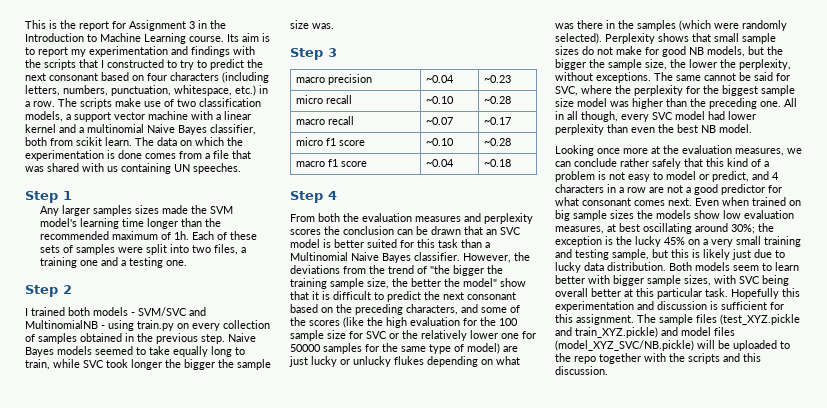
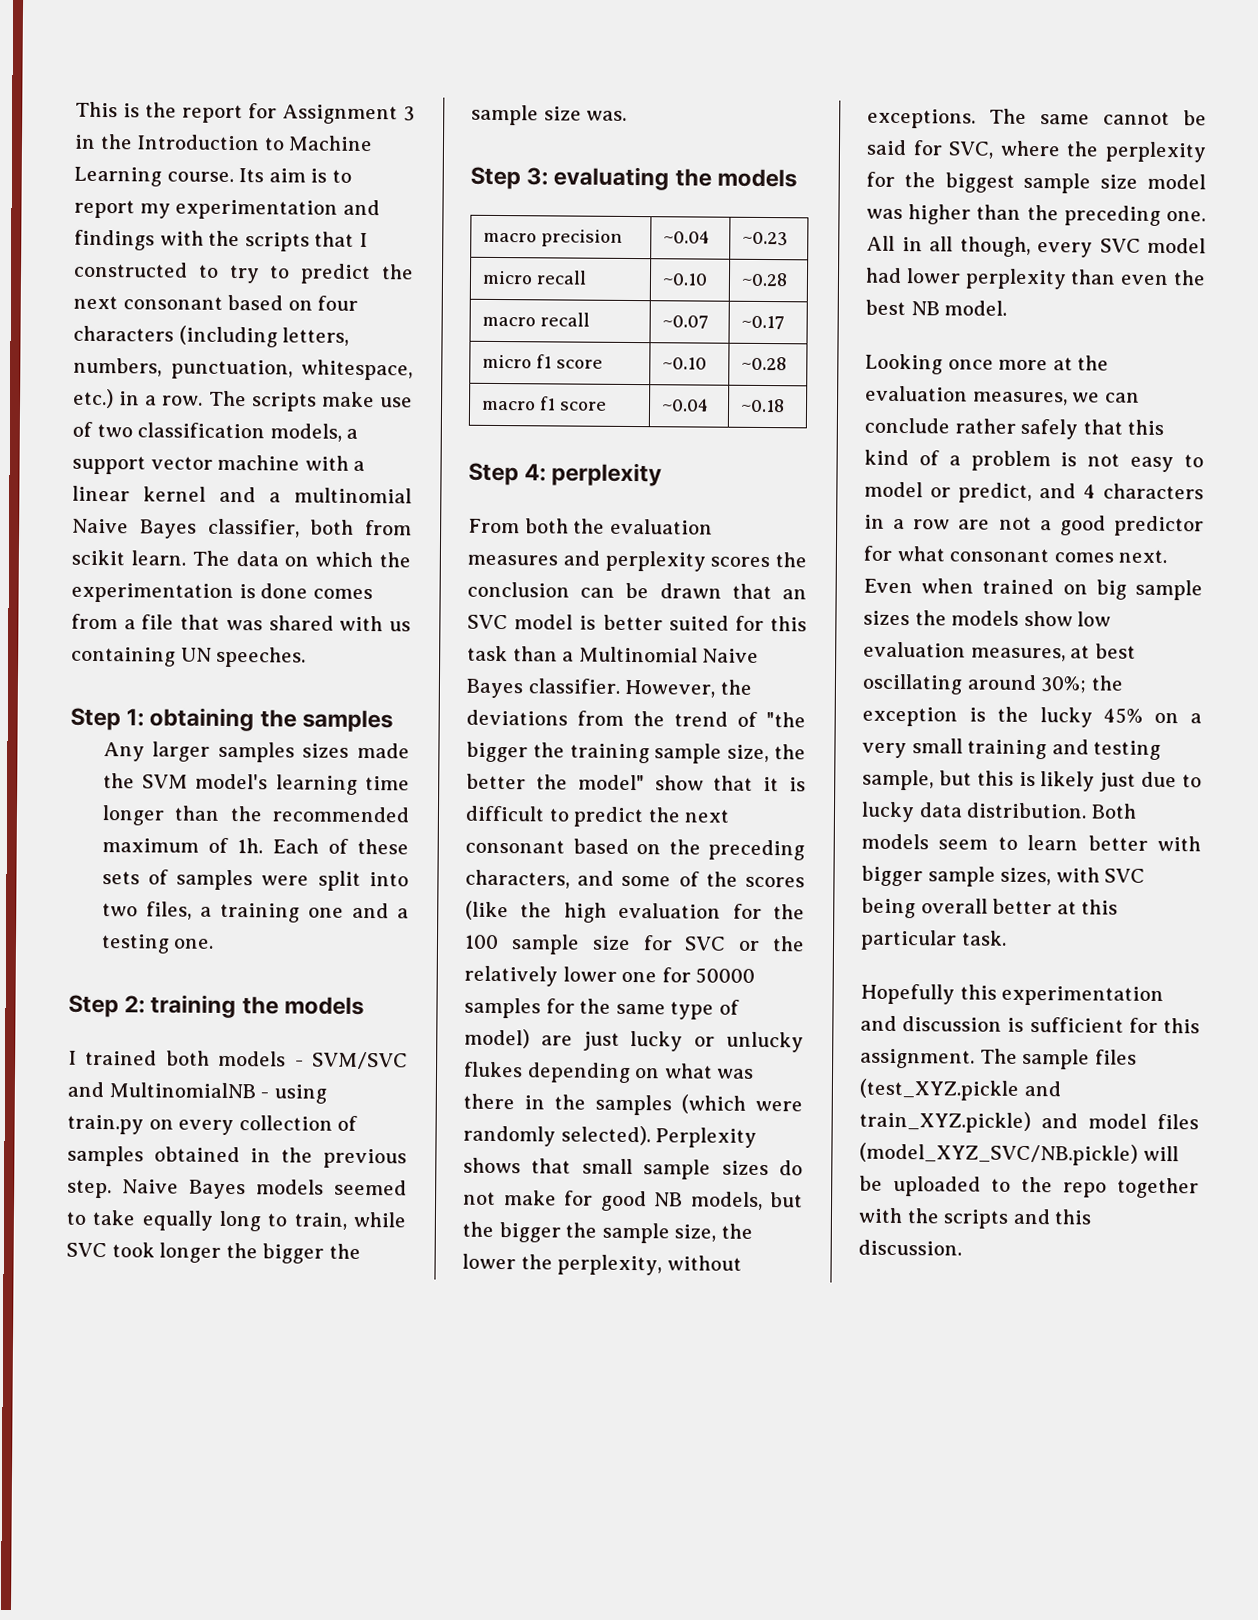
- Step 1
+ Step 1: obtaining the samples
- Step 2
+ Step 2: training the models
- Step 3
+ Step 3: evaluating the models
- Step 4
+ Step 4: perplexity
- Both models seem to learn better with bigger sample sizes, with SVC being overall better at this particular task. Hopefully this experimentation and discussion is sufficient for this assignment.
+ Both models seem to learn better with bigger sample sizes, with SVC being overall better at this particular task.
+ Hopefully this experimentation and discussion is sufficient for this assignment.

